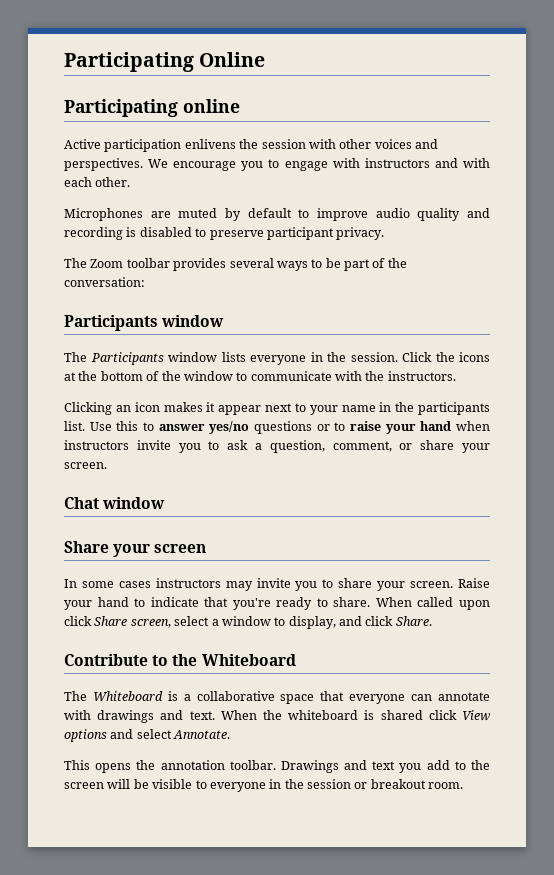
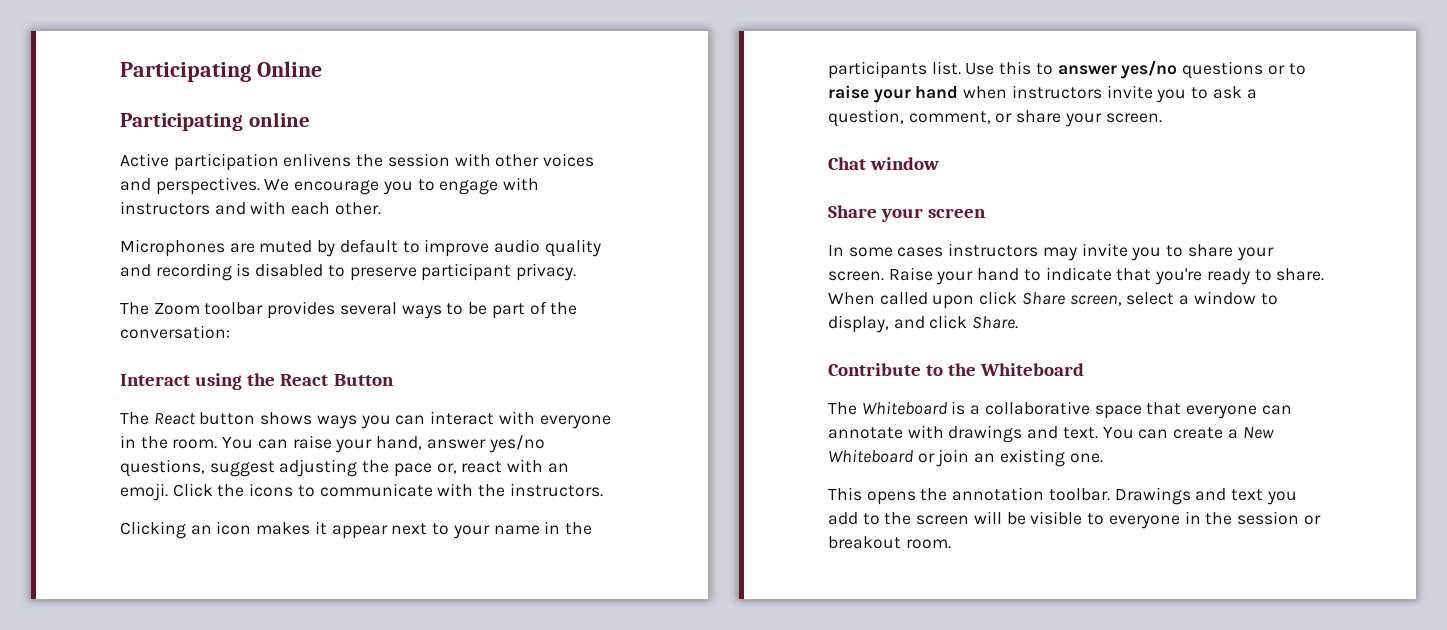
  The Zoom toolbar provides several ways to be part of the conversation:
- Participants window
- The Participants window lists everyone in the session. Click the icons at the bottom of the window to communicate with the instructors.
+ Interact using the React Button
+ The React button shows ways you can interact with everyone in the room. You can raise your hand, answer yes/no questions, suggest adjusting the pace or, react with an emoji. Click the icons to communicate with the instructors.
- When the whiteboard is shared click View options and select Annotate.
+ You can create a New Whiteboard or join an existing one.

